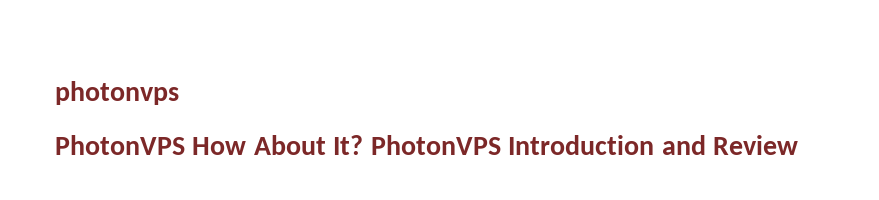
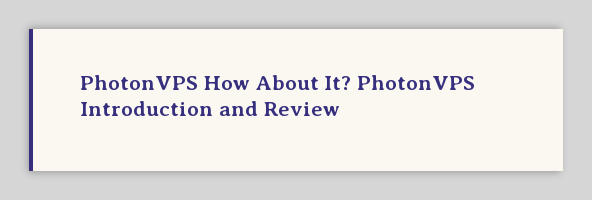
- photonvps

